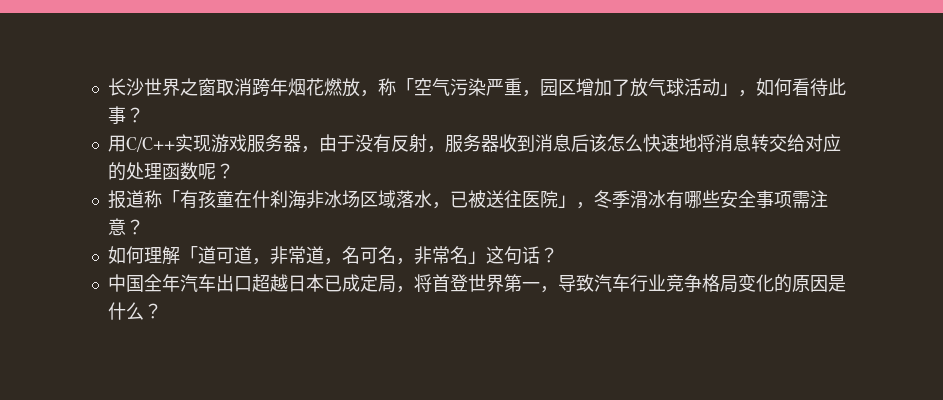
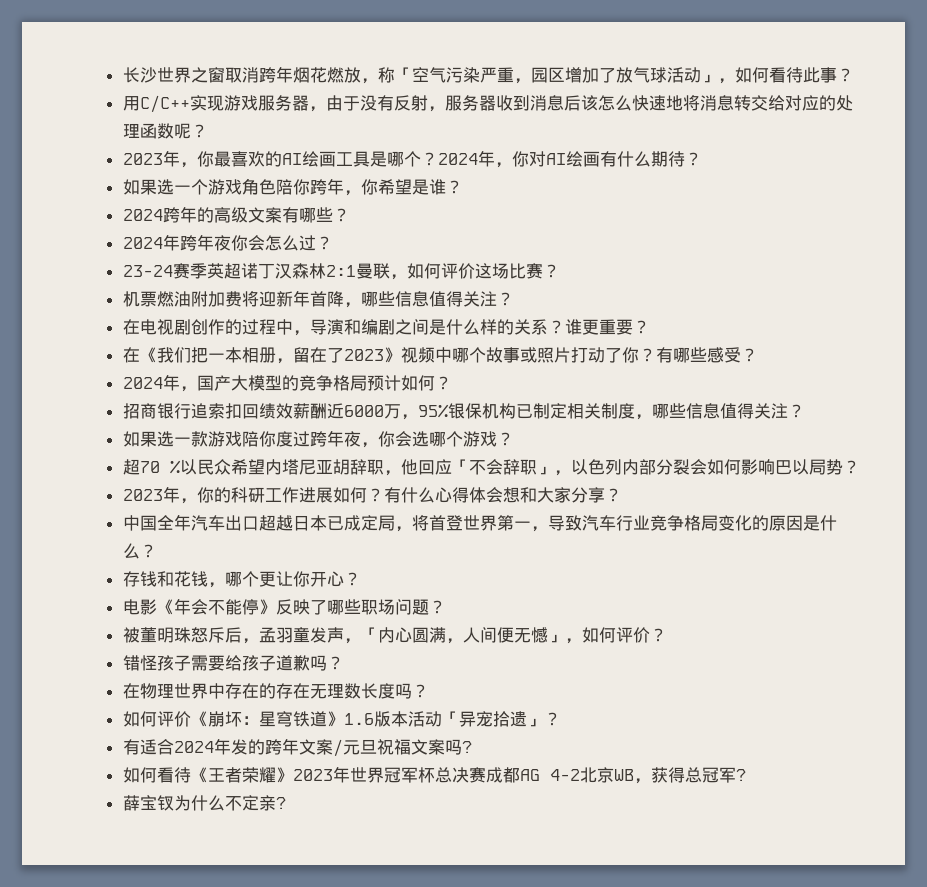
- 报道称「有孩童在什刹海非冰场区域落水，已被送往医院」，冬季滑冰有哪些安全事项需注意？
- 如何理解「道可道，非常道，名可名，非常名」这句话？
+ 2023年，你最喜欢的AI绘画工具是哪个？2024年，你对AI绘画有什么期待？
+ 如果选一个游戏角色陪你跨年，你希望是谁？
+ 2024跨年的高级文案有哪些？
+ 2024年跨年夜你会怎么过？
+ 23-24赛季英超诺丁汉森林2:1曼联，如何评价这场比赛？
+ 机票燃油附加费将迎新年首降，哪些信息值得关注？
+ 在电视剧创作的过程中，导演和编剧之间是什么样的关系？谁更重要？
+ 在《我们把一本相册，留在了2023》视频中哪个故事或照片打动了你？有哪些感受？
+ 2024年，国产大模型的竞争格局预计如何？
+ 招商银行追索扣回绩效薪酬近6000万，95%银保机构已制定相关制度，哪些信息值得关注？
+ 如果选一款游戏陪你度过跨年夜，你会选哪个游戏？
+ 超70 %以民众希望内塔尼亚胡辞职，他回应「不会辞职」，以色列内部分裂会如何影响巴以局势？
+ 2023年，你的科研工作进展如何？有什么心得体会想和大家分享？
+ 存钱和花钱，哪个更让你开心？
+ 电影《年会不能停》反映了哪些职场问题？
+ 被董明珠怒斥后，孟羽童发声，「内心圆满，人间便无憾」，如何评价？
+ 错怪孩子需要给孩子道歉吗？
+ 在物理世界中存在的存在无理数长度吗？
+ 如何评价《崩坏：星穹铁道》1.6版本活动「异宠拾遗」？
+ 有适合2024年发的跨年文案/元旦祝福文案吗?
+ 如何看待《王者荣耀》2023年世界冠军杯总决赛成都AG 4-2北京WB，获得总冠军?
+ 薛宝钗为什么不定亲?

